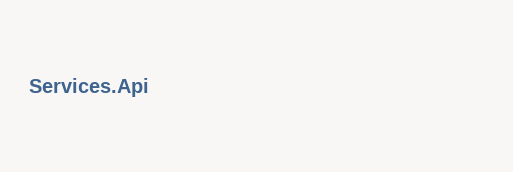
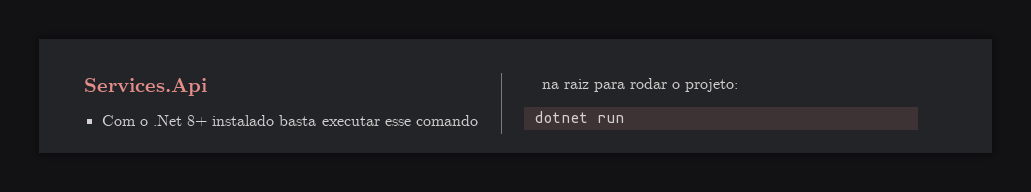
+ Com o .Net 8+ instalado basta executar esse comando na raiz para rodar o projeto:
+ dotnet run

